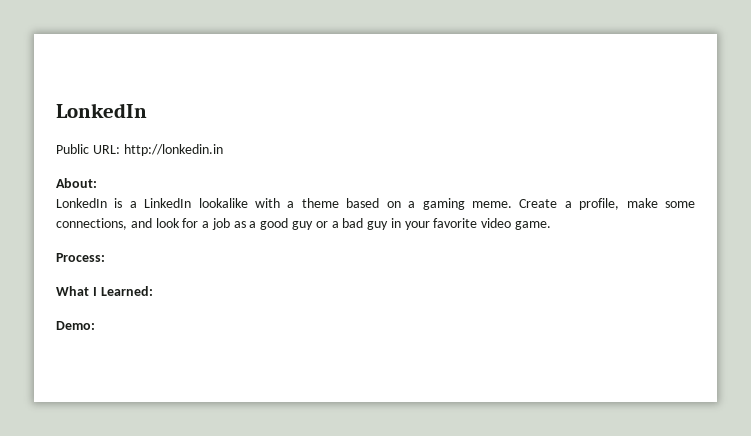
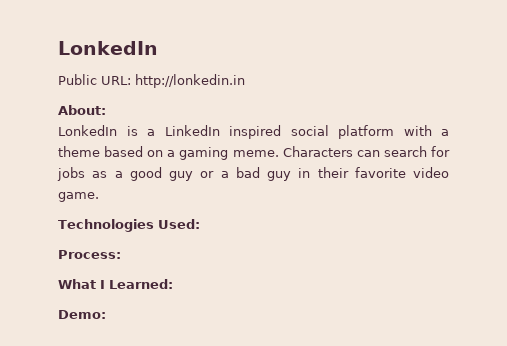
- LonkedIn is a LinkedIn lookalike with a theme based on a gaming meme.
+ LonkedIn is a LinkedIn inspired social platform with a theme based on a gaming meme.
- Create a profile, make some connections, and look for a job as a good guy or a bad guy in your favorite video game.
+ Characters can search for jobs as a good guy or a bad guy in their favorite video game.
+ Technologies Used:

